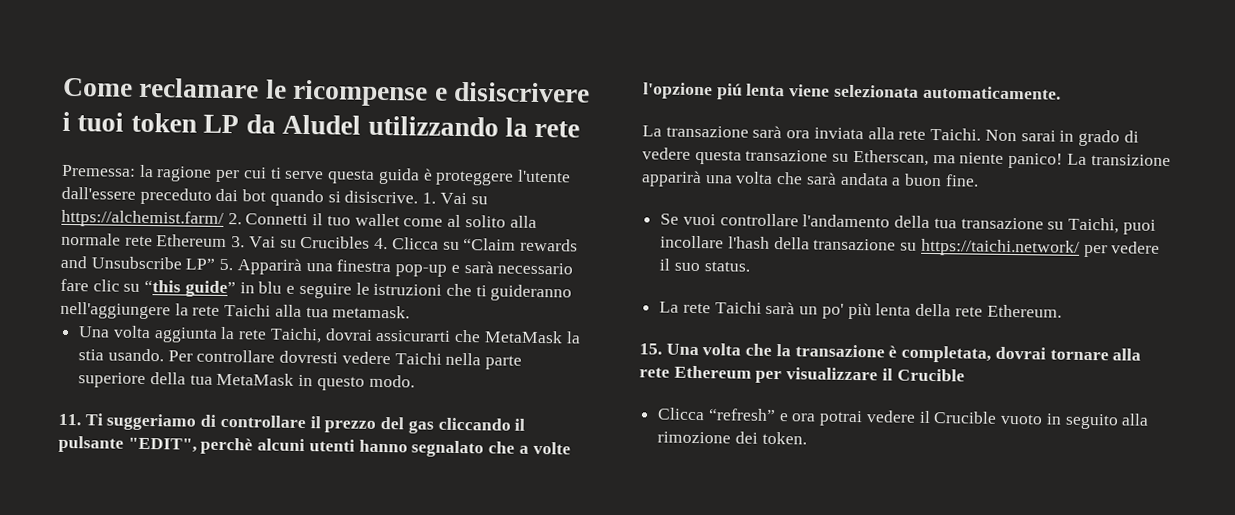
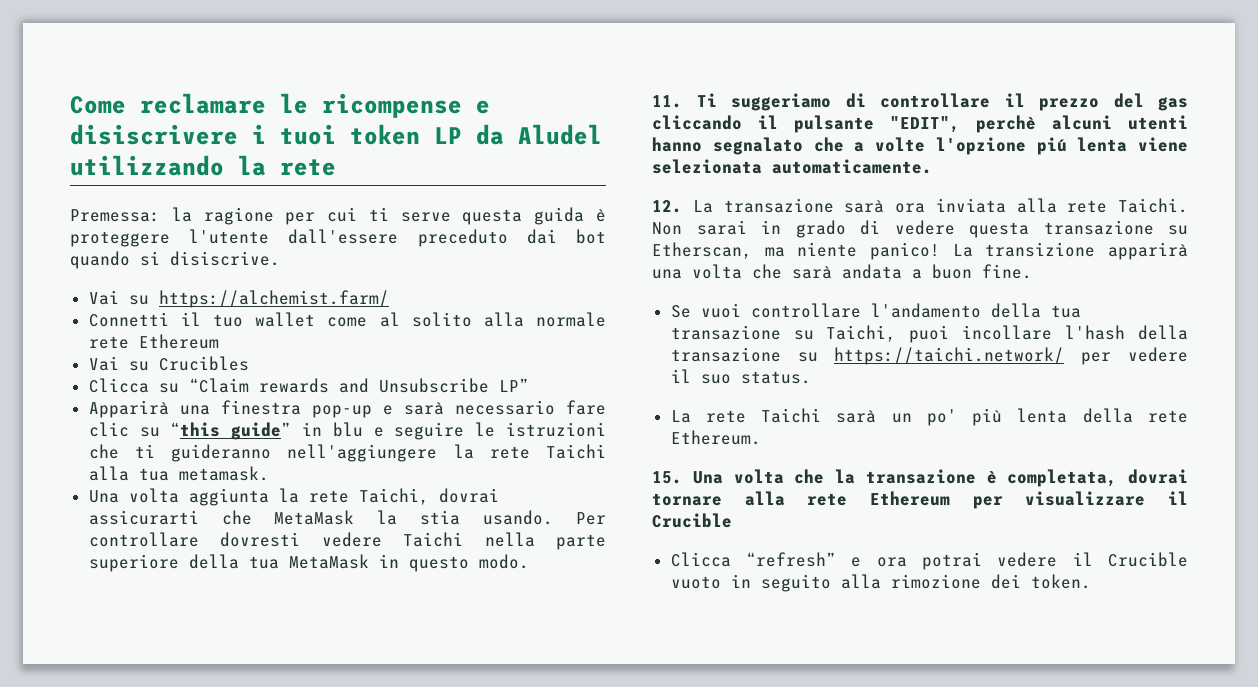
- la ragione per cui ti serve questa guida è proteggere l'utente dall'essere preceduto dai bot quando si disiscrive. 1. Vai su https://alchemist.farm/ 2. Connetti il tuo wallet come al solito alla normale rete Ethereum 3. Vai su Crucibles 4. Clicca su “Claim rewards and Unsubscribe LP” 5. Apparirà una finestra pop-up e sarà necessario fare clic su “this guide” in blu e seguire le istruzioni che ti guideranno nell'aggiungere la rete Taichi alla tua metamask.
+ la ragione per cui ti serve questa guida è proteggere l'utente dall'essere preceduto dai bot quando si disiscrive.
+ Vai su https://alchemist.farm/
+ Connetti il tuo wallet come al solito alla normale rete Ethereum
+ Vai su Crucibles
+ Clicca su “Claim rewards and Unsubscribe LP”
+ Apparirà una finestra pop-up e sarà necessario fare clic su “this guide” in blu e seguire le istruzioni che ti guideranno nell'aggiungere la rete Taichi alla tua metamask.
- La transazione sarà ora inviata alla rete Taichi.
+ 12. La transazione sarà ora inviata alla rete Taichi.

